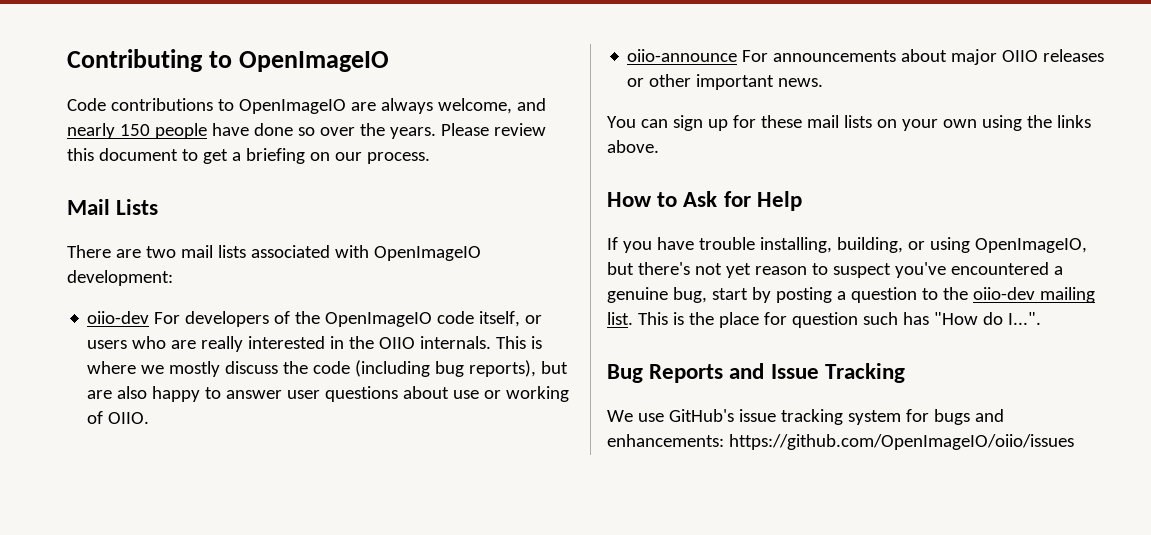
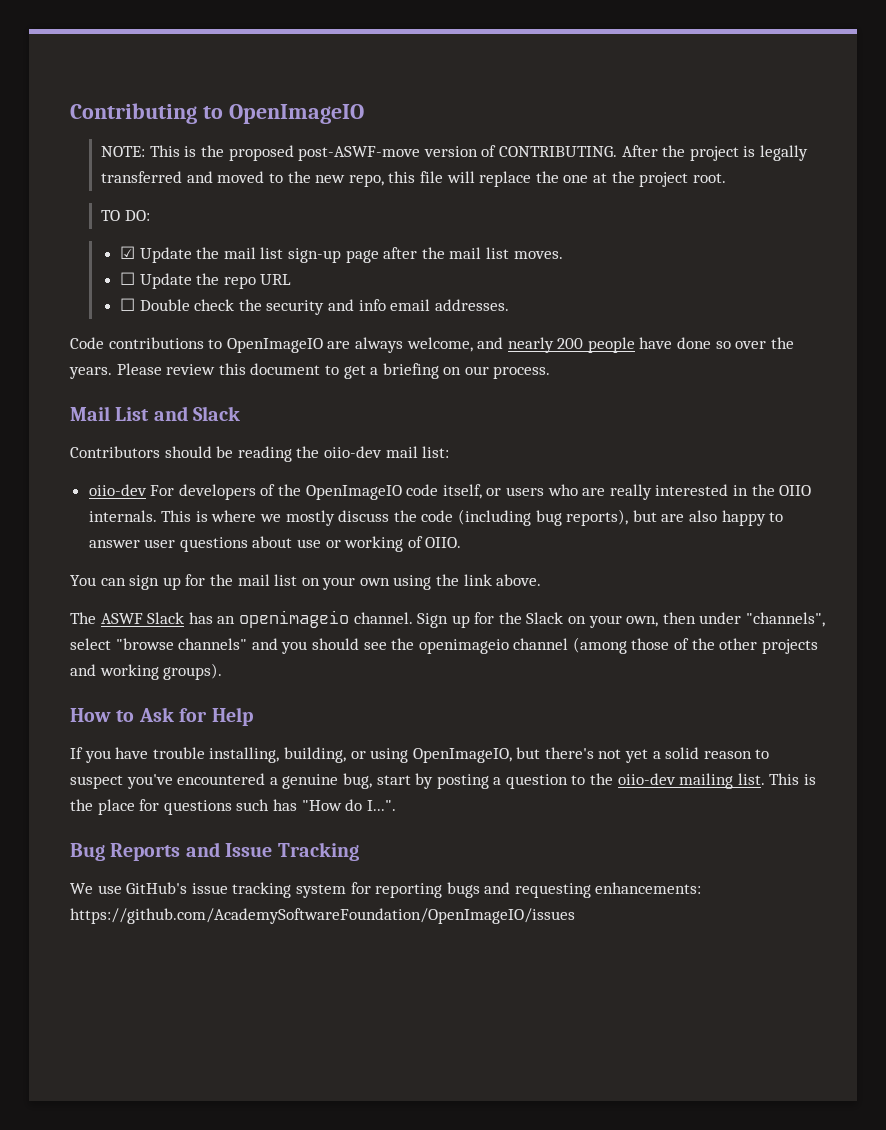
+ NOTE: This is the proposed post-ASWF-move version of CONTRIBUTING. After the project is legally transferred and moved to the new repo, this file will replace the one at the project root.
+ TO DO:
+ ☑ Update the mail list sign-up page after the mail list moves.
+ ☐ Update the repo URL
+ ☐ Double check the security and info email addresses.
- Code contributions to OpenImageIO are always welcome, and nearly 150 people have done so over the years.
+ Code contributions to OpenImageIO are always welcome, and nearly 200 people have done so over the years.
- Mail Lists
- There are two mail lists associated with OpenImageIO development:
+ Mail List and Slack
+ Contributors should be reading the oiio-dev mail list:
- oiio-announce For announcements about major OIIO releases or other important news.
- You can sign up for these mail lists on your own using the links above.
+ You can sign up for the mail list on your own using the link above.
+ The ASWF Slack has an openimageio channel. Sign up for the Slack on your own, then under "channels", select "browse channels" and you should see the openimageio channel (among those of the other projects and working groups).
- If you have trouble installing, building, or using OpenImageIO, but there's not yet reason to suspect you've encountered a genuine bug, start by posting a question to the oiio-dev mailing list.
+ If you have trouble installing, building, or using OpenImageIO, but there's not yet a solid reason to suspect you've encountered a genuine bug, start by posting a question to the oiio-dev mailing list.
- This is the place for question such has "How do I...".
+ This is the place for questions such has "How do I...".
- We use GitHub's issue tracking system for bugs and enhancements: https://github.com/OpenImageIO/oiio/issues
+ We use GitHub's issue tracking system for reporting bugs and requesting enhancements: https://github.com/AcademySoftwareFoundation/OpenImageIO/issues

